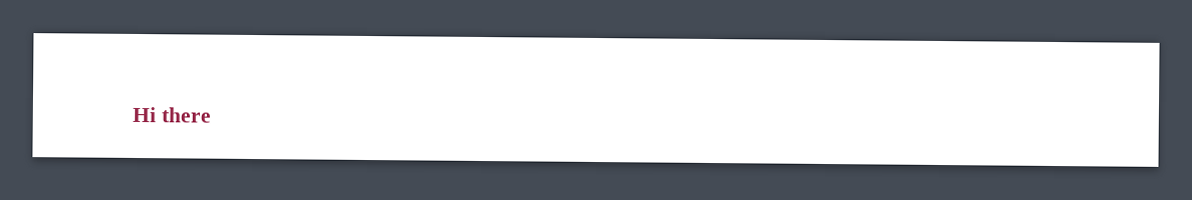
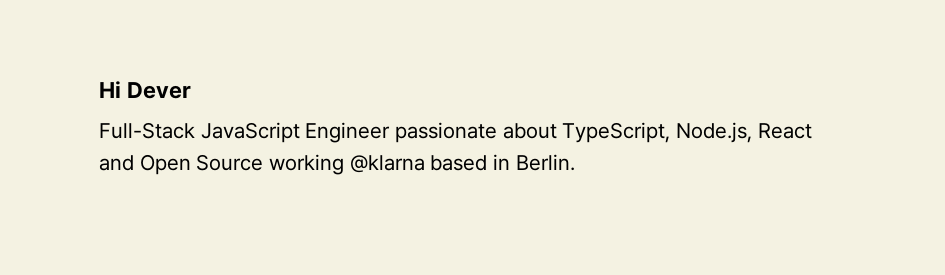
- Hi there
+ Hi Dever
+ Full-Stack JavaScript Engineer passionate about TypeScript, Node.js, React and Open Source working @klarna based in Berlin.

